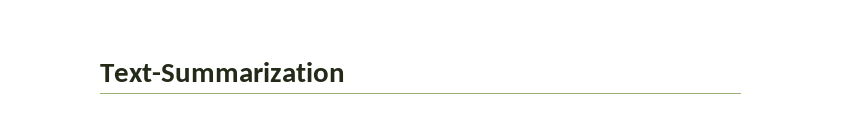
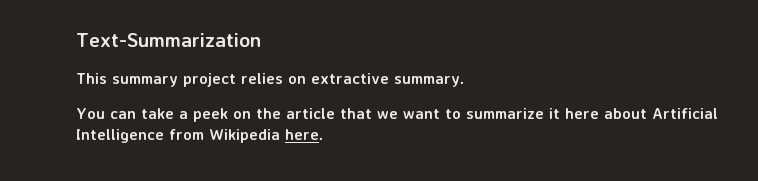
+ This summary project relies on extractive summary.
+ You can take a peek on the article that we want to summarize it here about Artificial Intelligence from Wikipedia here.

